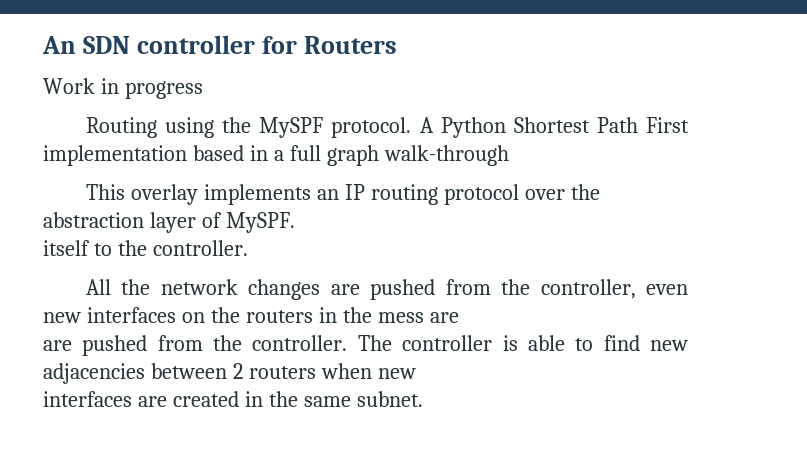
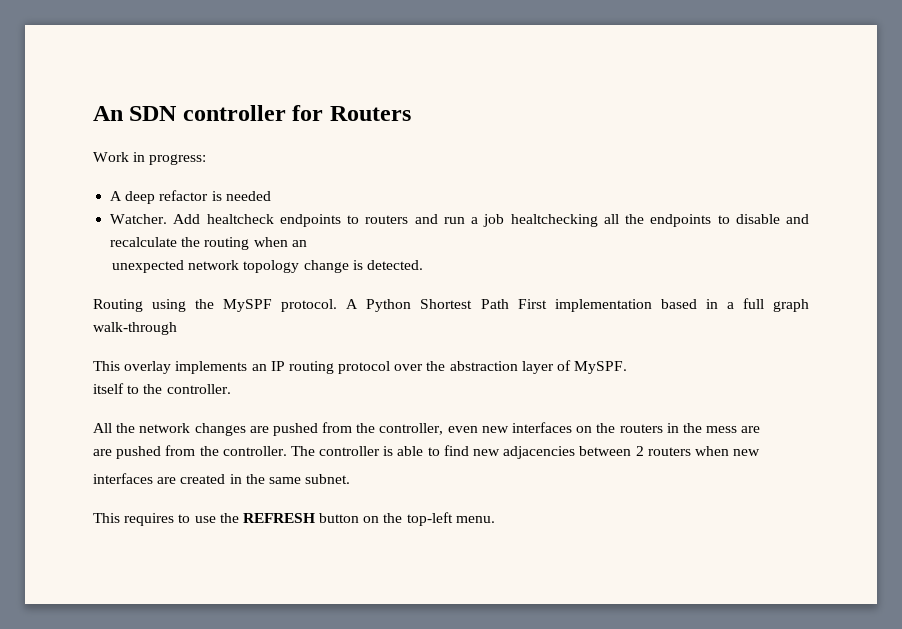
- Work in progress
+ Work in progress:
+ A deep refactor is needed
+ Watcher. Add healtcheck endpoints to routers and run a job healtchecking all the endpoints to disable and recalculate the routing when an
+ unexpected network topology change is detected.
+ This requires to use the REFRESH button on the top-left menu.

